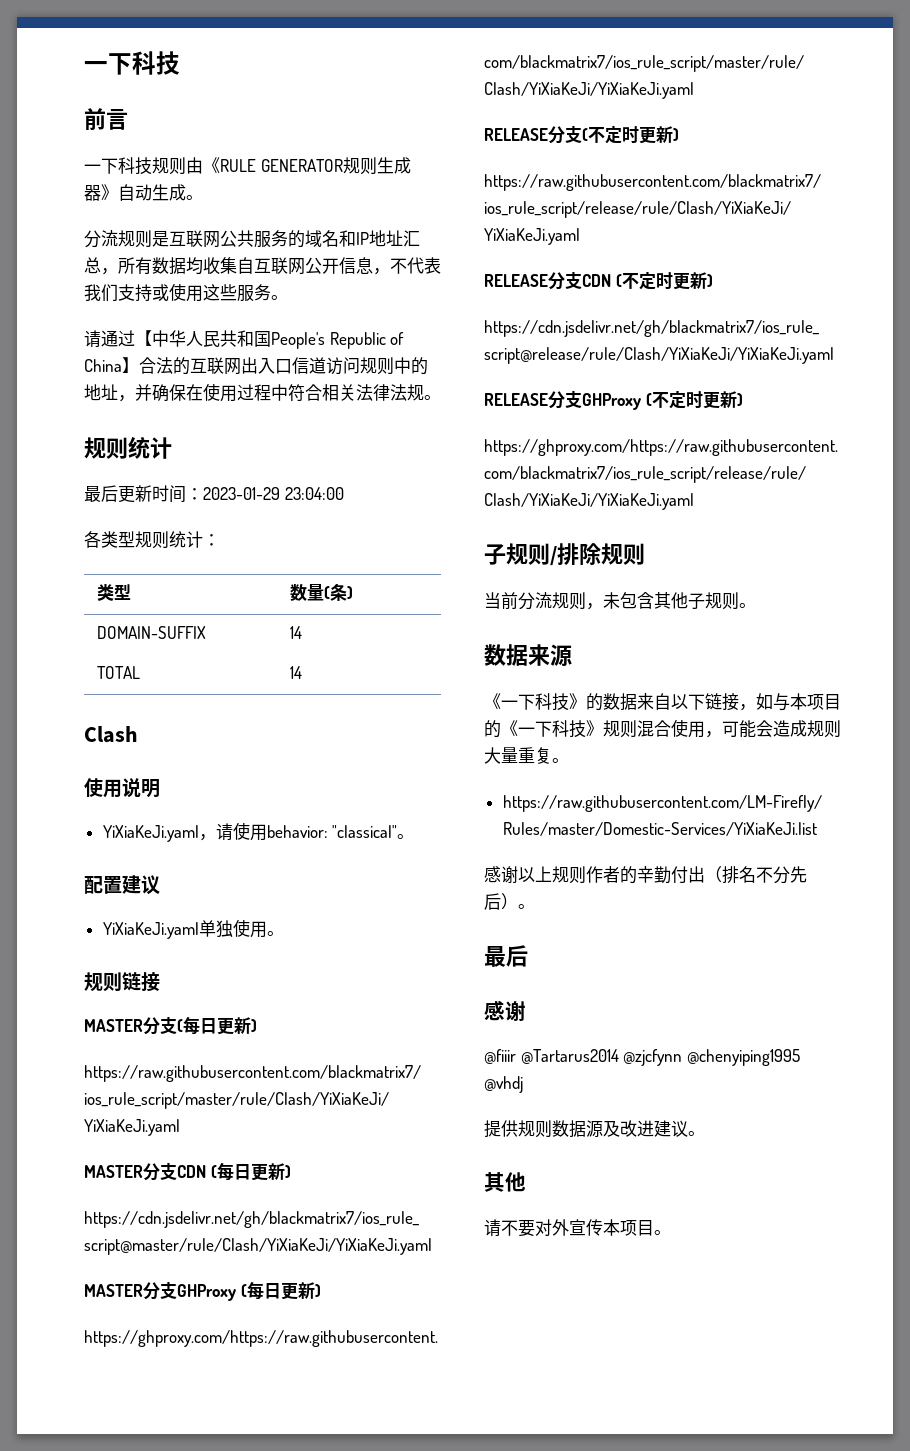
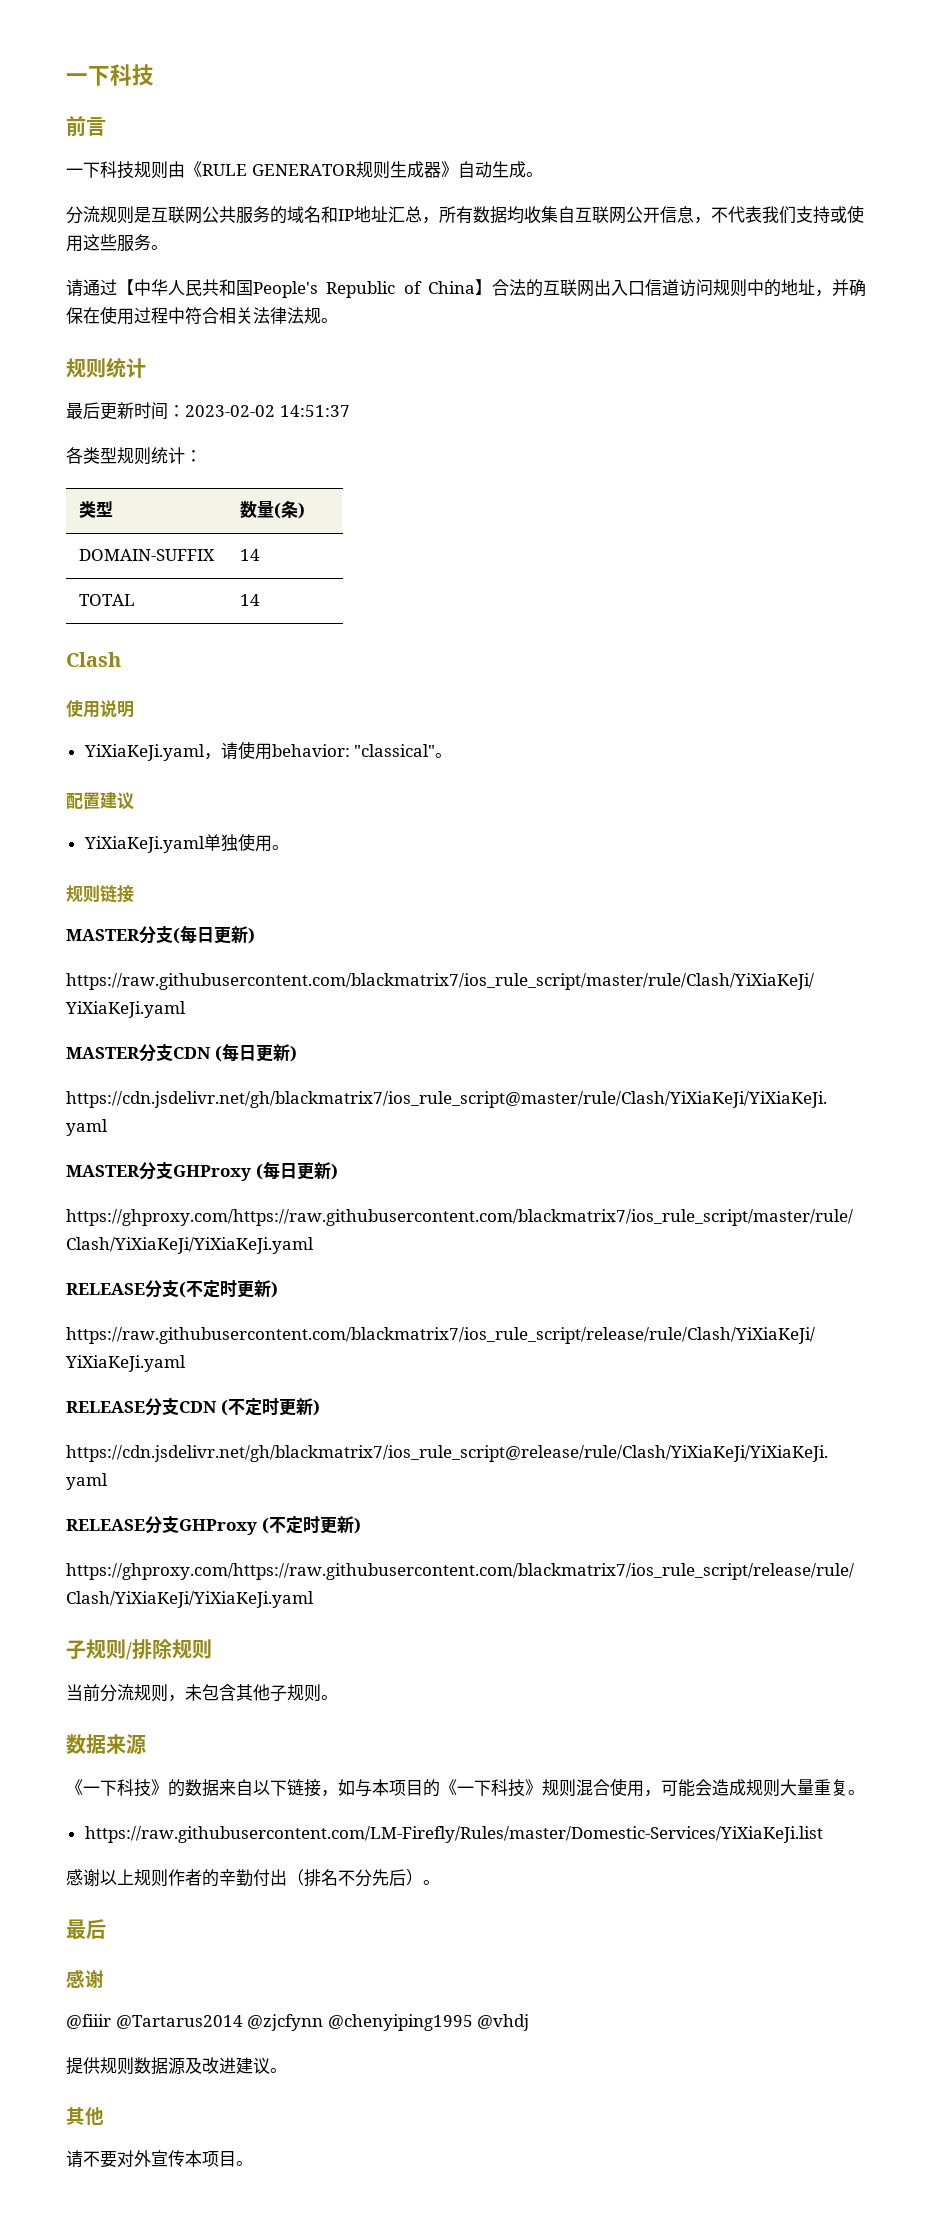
- 最后更新时间：2023-01-29 23:04:00
+ 最后更新时间：2023-02-02 14:51:37

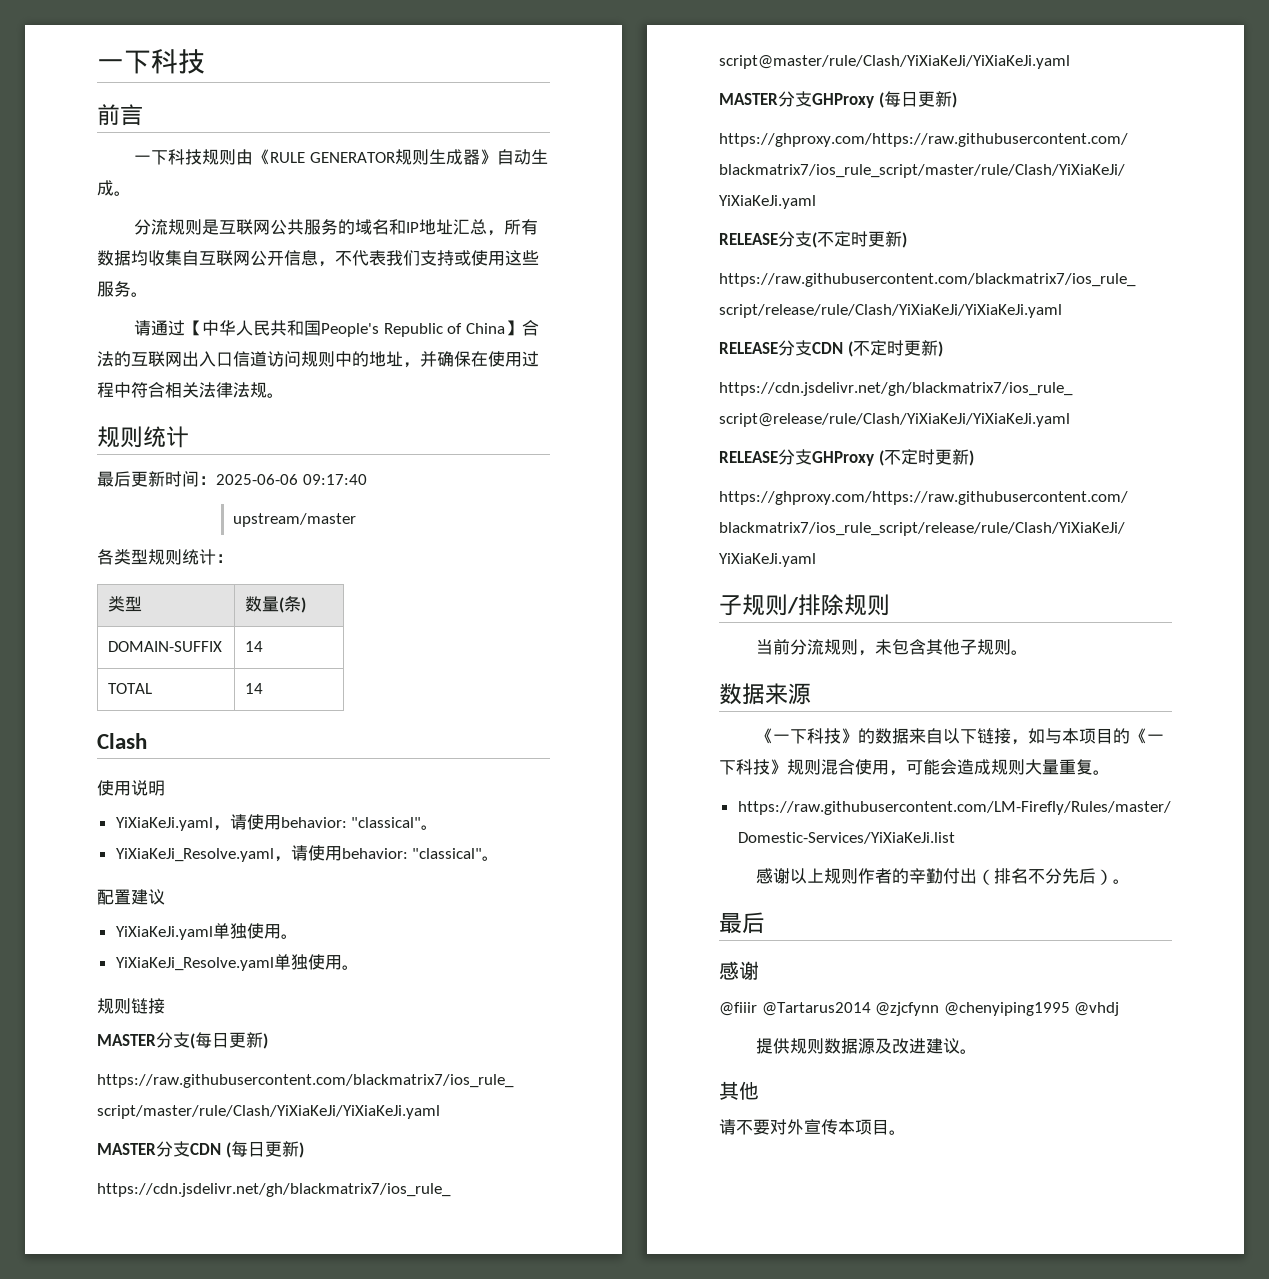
- 最后更新时间：2023-02-02 14:51:37
+ 最后更新时间：2025-06-06 09:17:40
+ upstream/master
+ YiXiaKeJi_Resolve.yaml，请使用behavior: "classical"。
+ YiXiaKeJi_Resolve.yaml单独使用。

